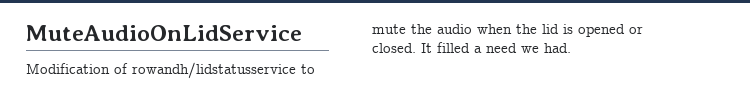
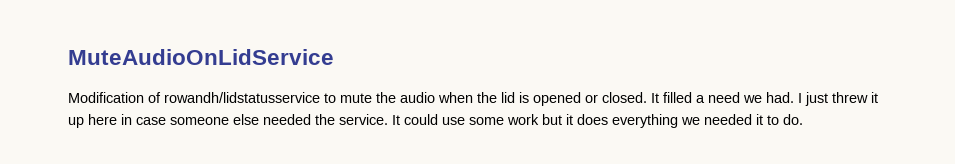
+ I just threw it up here in case someone else needed the service. It could use some work but it does everything we needed it to do.

